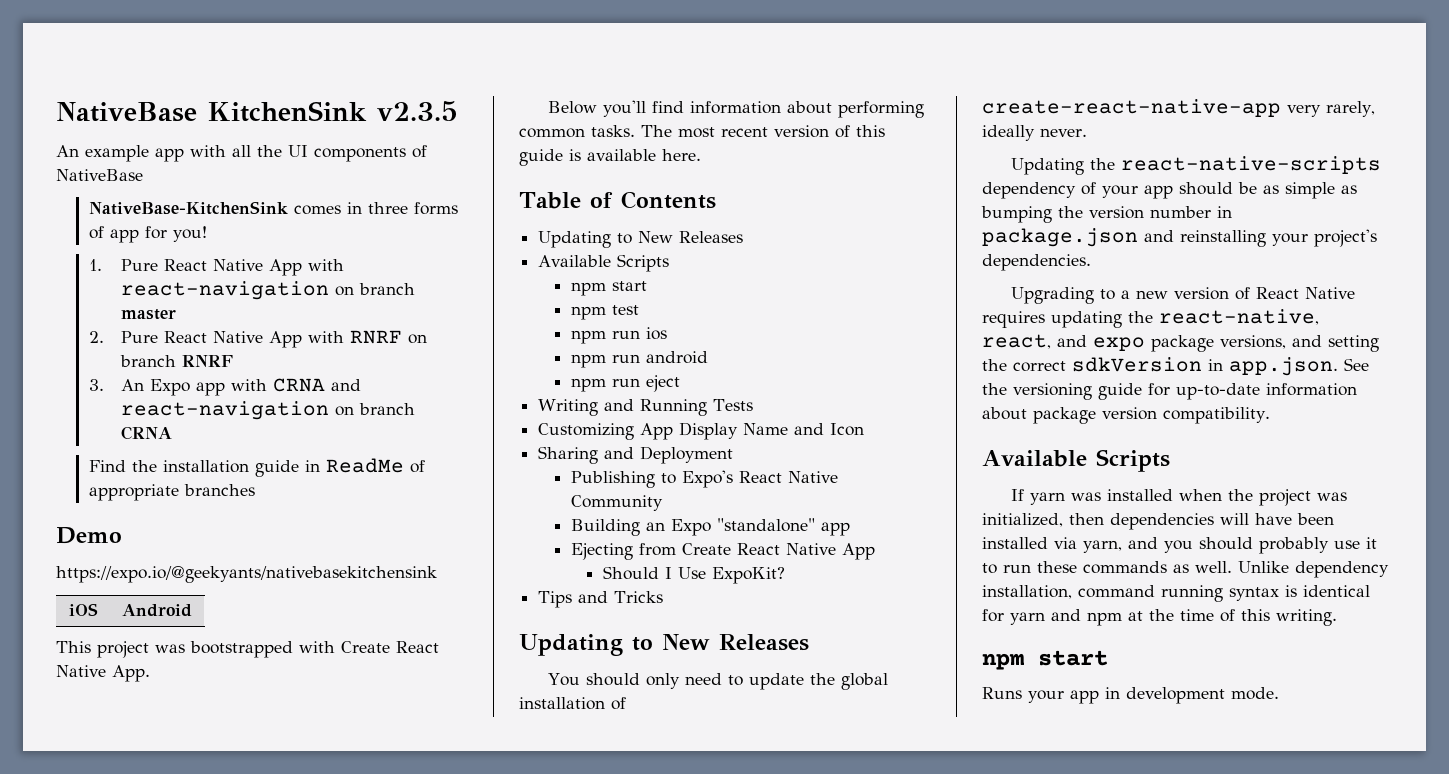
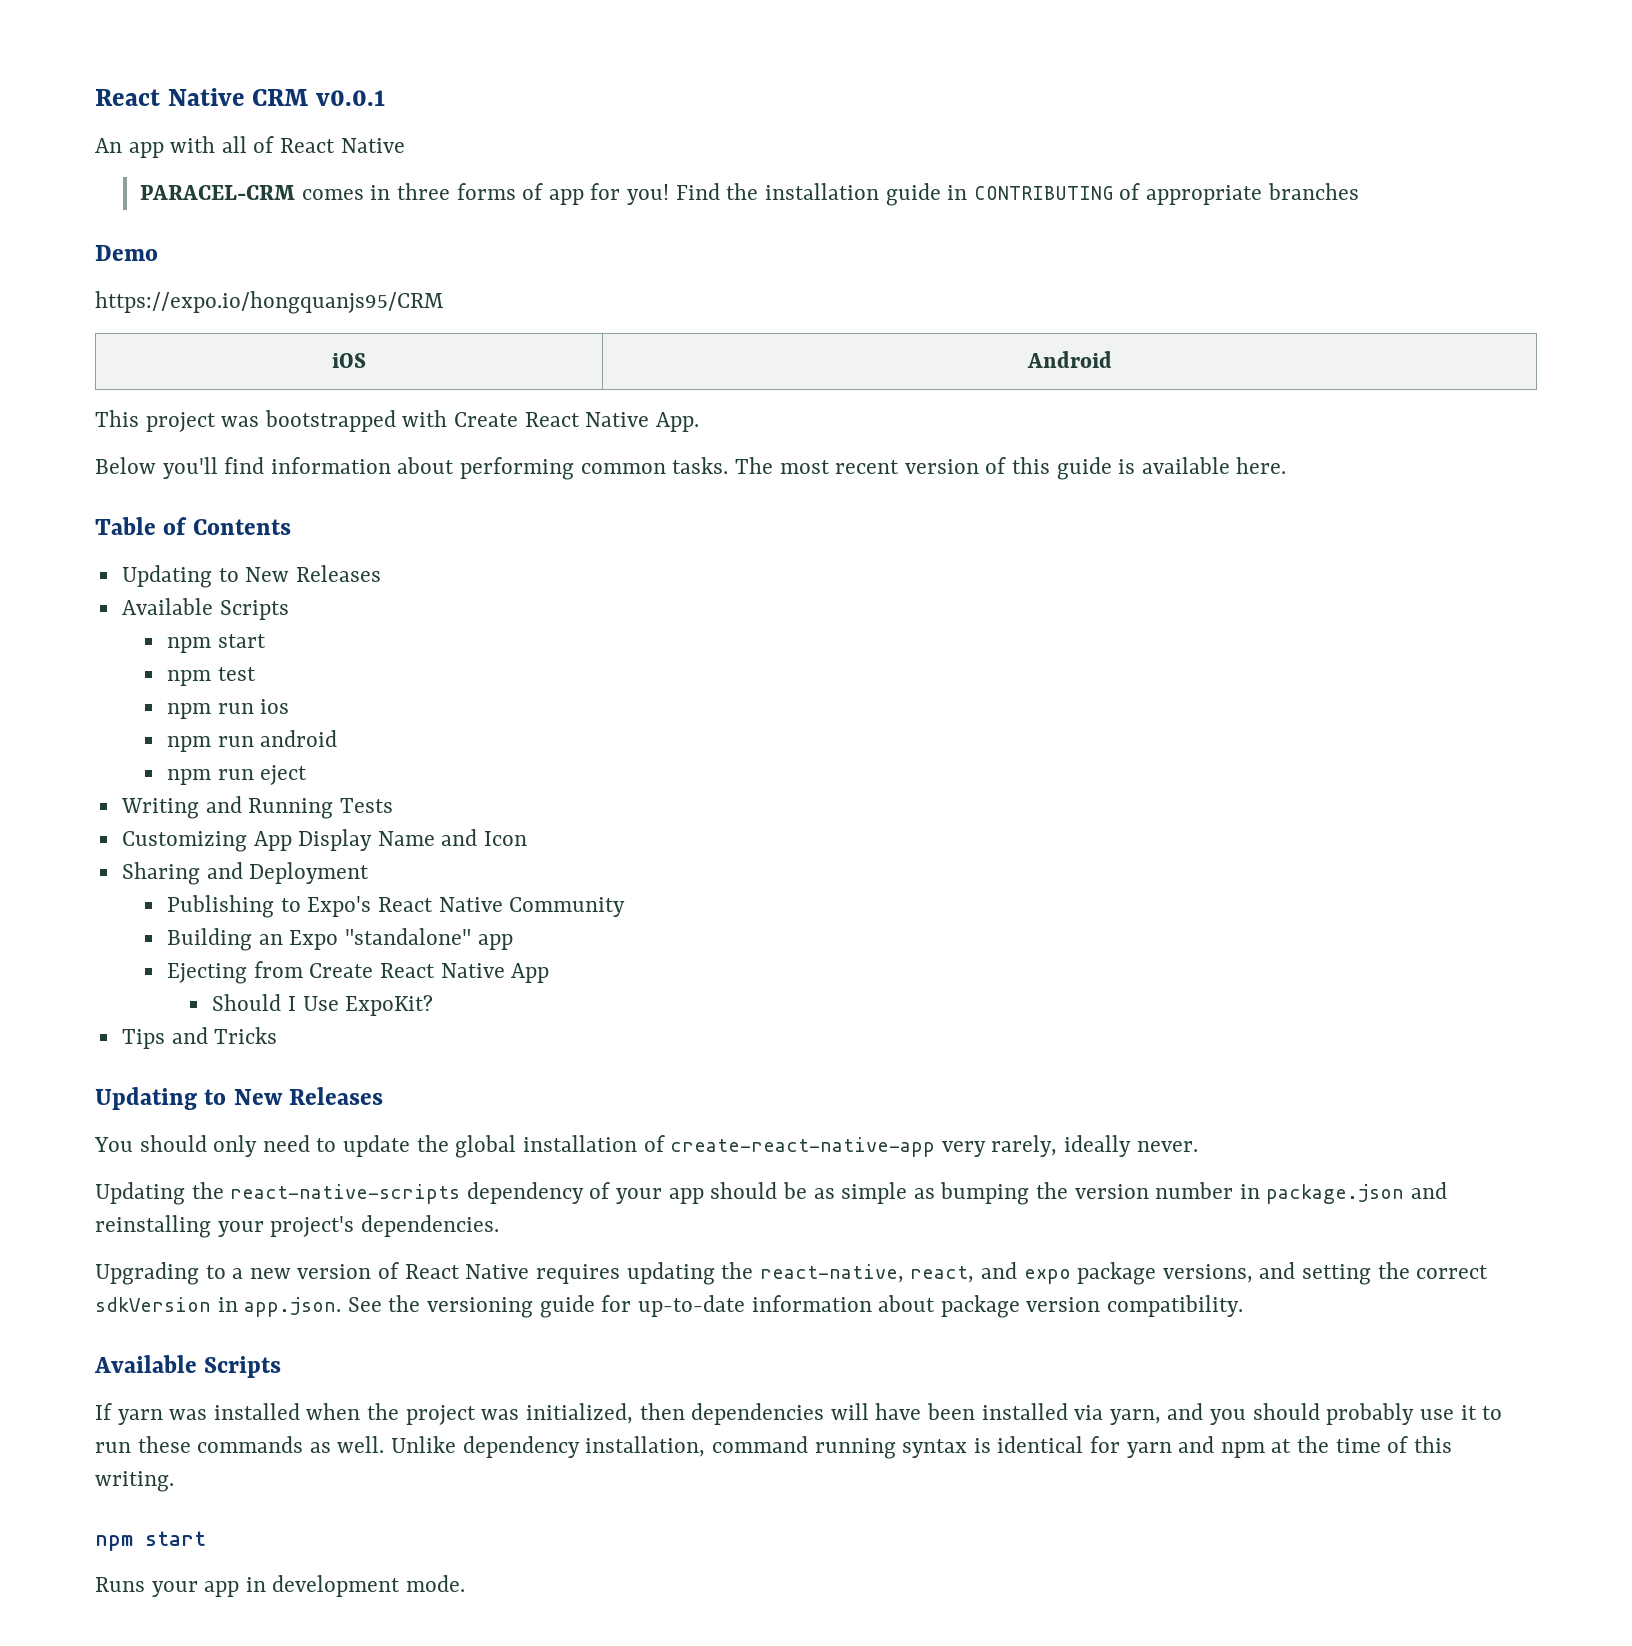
- NativeBase KitchenSink v2.3.5
- An example app with all the UI components of NativeBase
- NativeBase-KitchenSink comes in three forms of app for you!
- 1. Pure React Native App with react-navigation on branch master
- 2. Pure React Native App with RNRF on branch RNRF
- 3. An Expo app with CRNA and react-navigation on branch CRNA
- Find the installation guide in ReadMe of appropriate branches
+ React Native CRM v0.0.1
+ An app with all of React Native
+ PARACEL-CRM comes in three forms of app for you! Find the installation guide in CONTRIBUTING of appropriate branches
- https://expo.io/@geekyants/nativebasekitchensink
+ https://expo.io/hongquanjs95/CRM

